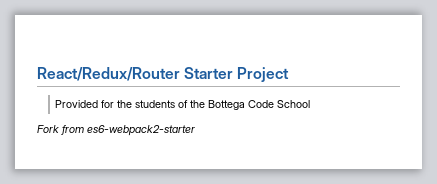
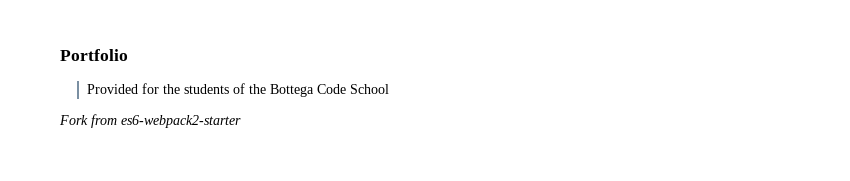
- React/Redux/Router Starter Project
+ Portfolio

